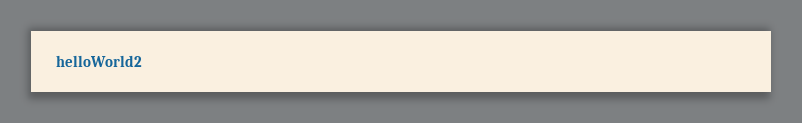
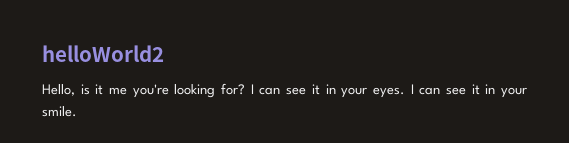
+ Hello, is it me you're looking for? I can see it in your eyes. I can see it in your smile.

